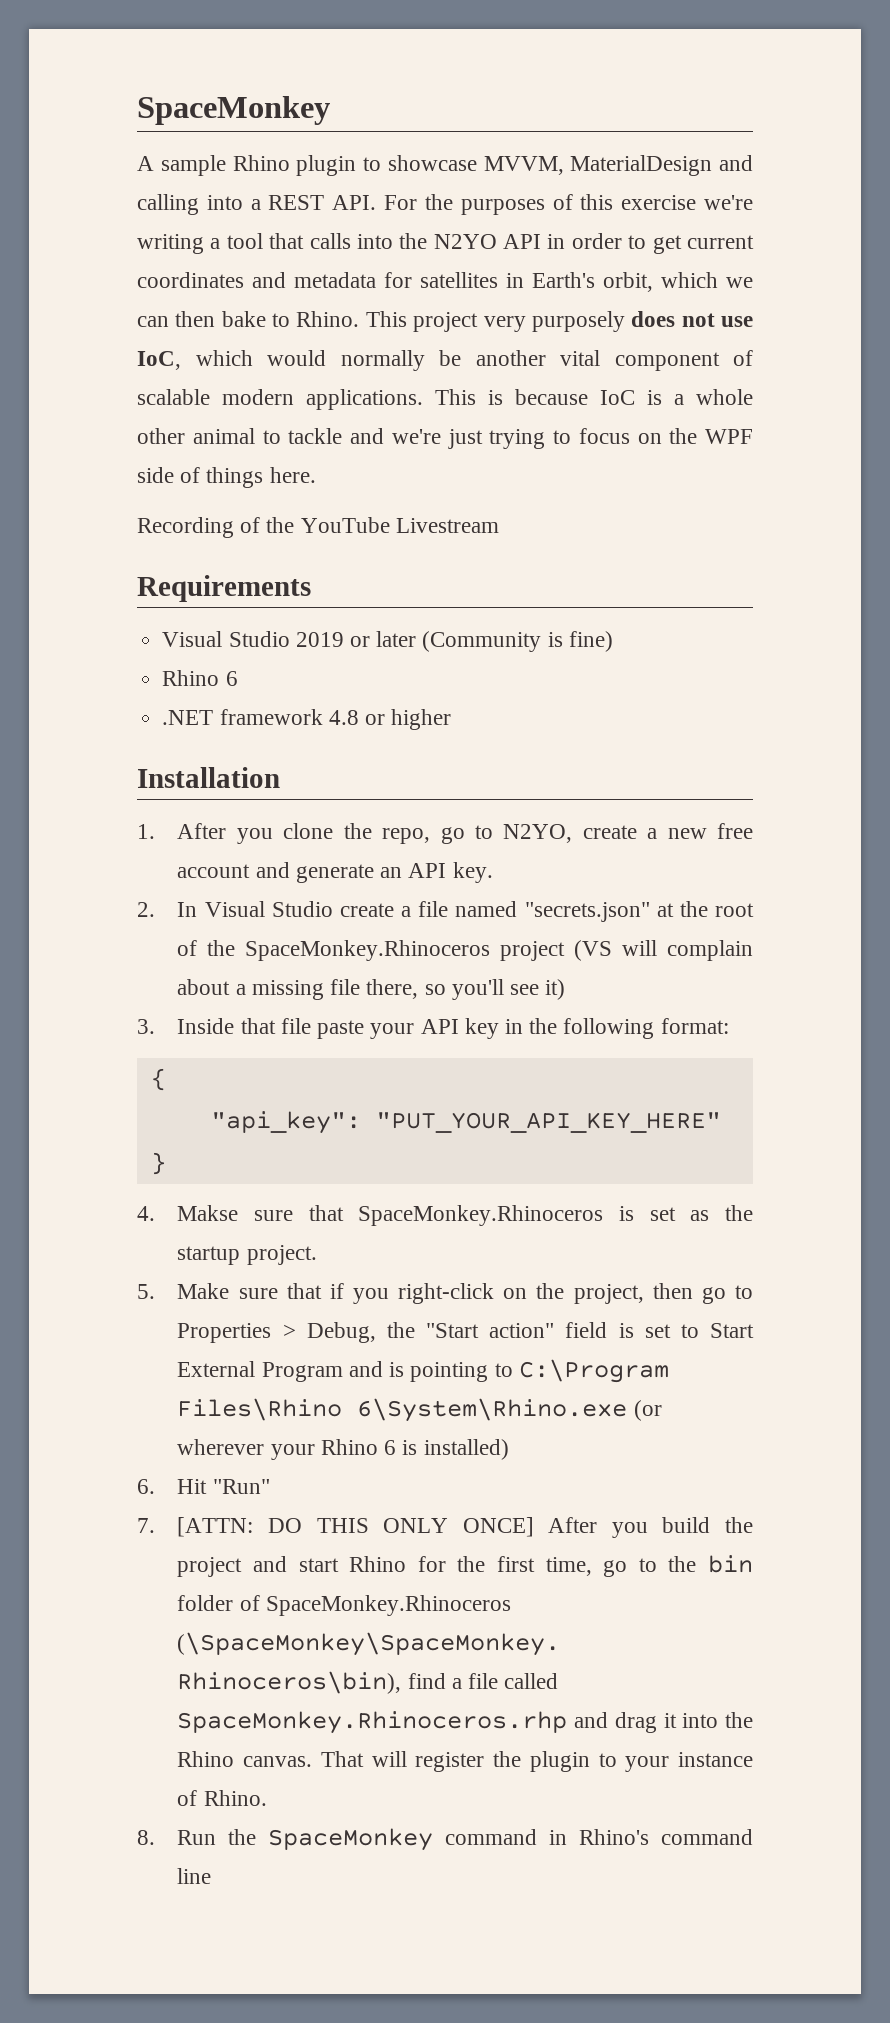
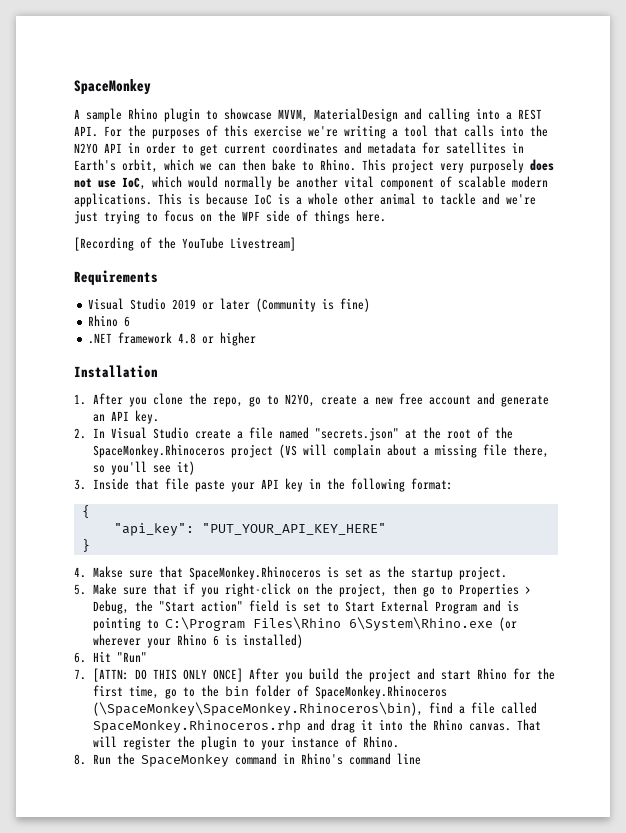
- Recording of the YouTube Livestream
+ [Recording of the YouTube Livestream]

